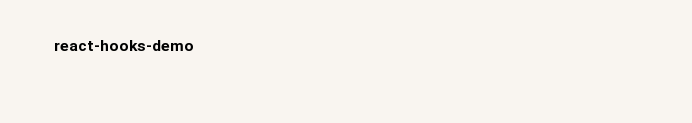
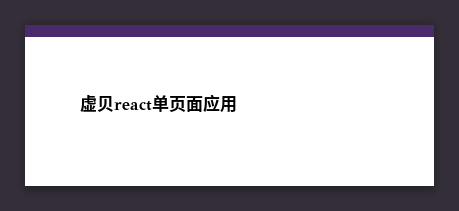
- react-hooks-demo
+ 虚贝react单页面应用

